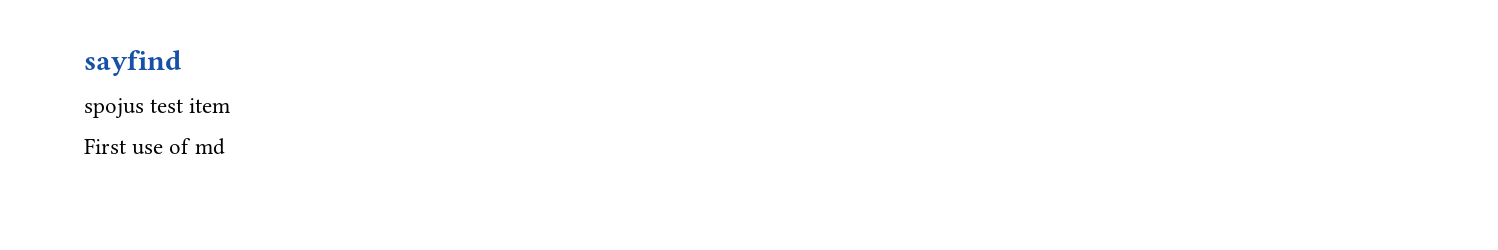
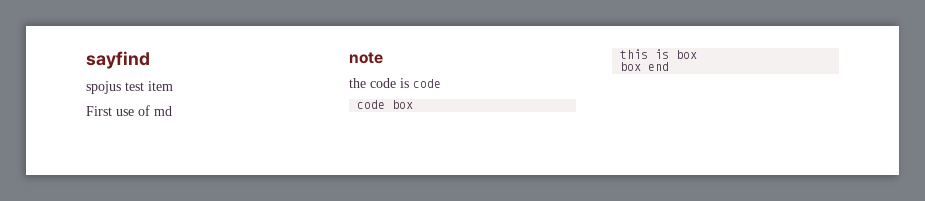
+ note
+ the code is code
+ code box
+ this is box
+ box end

